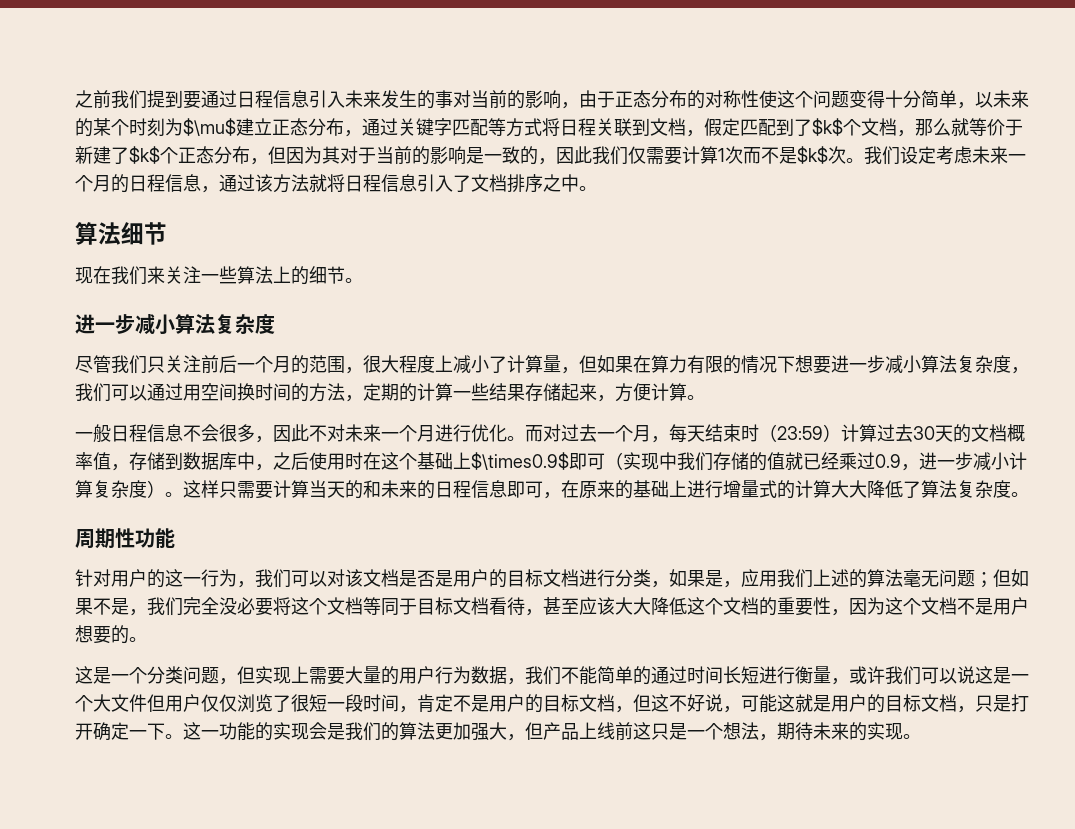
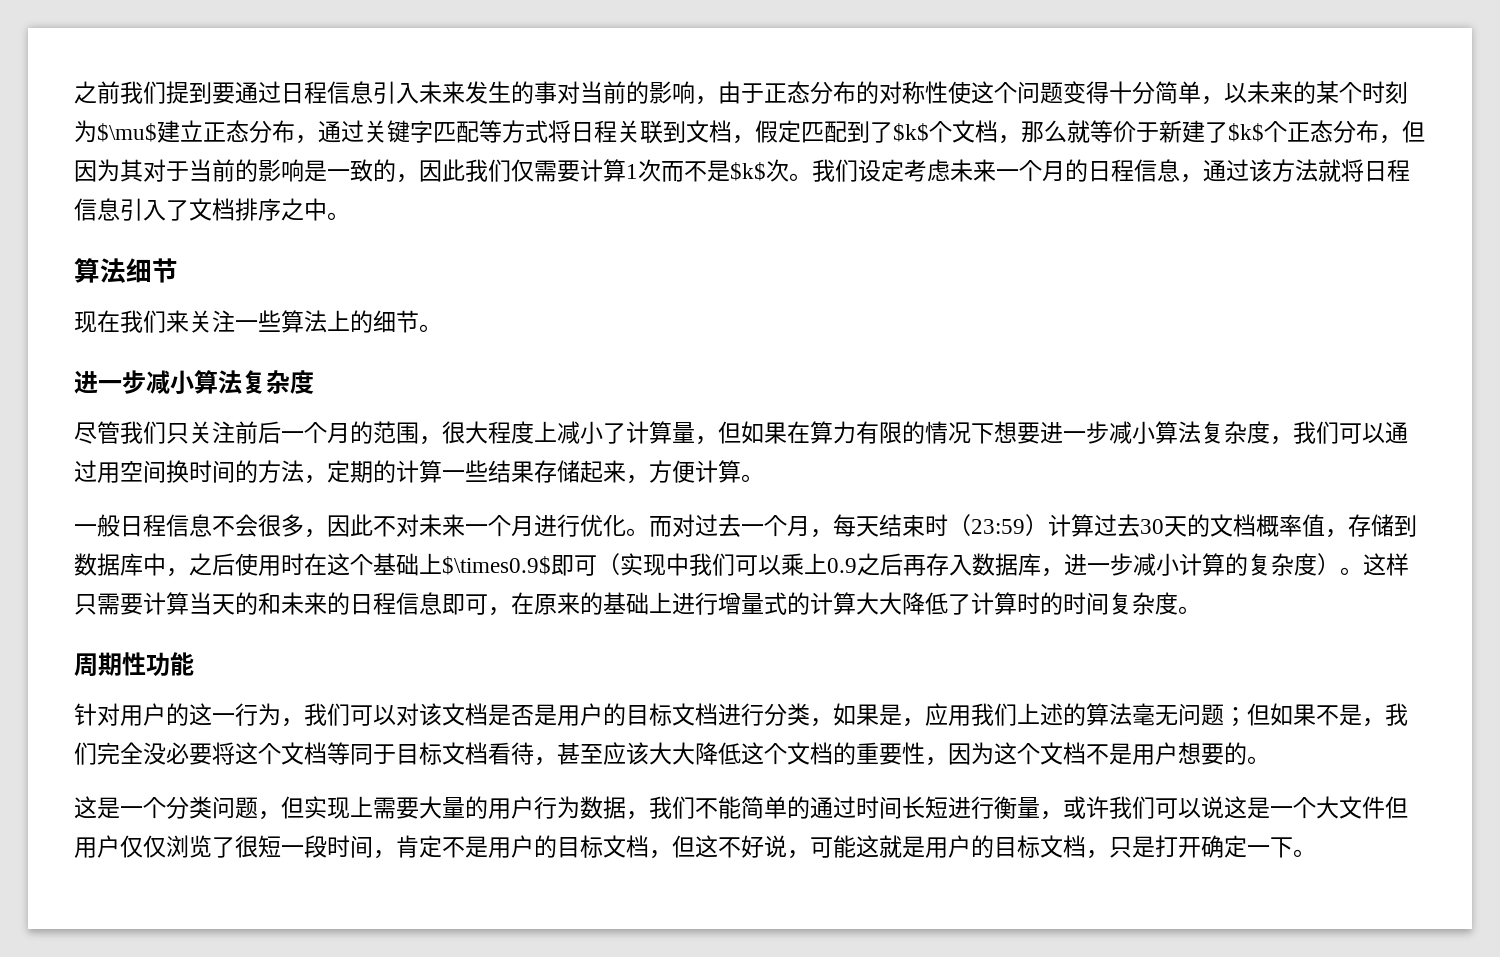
- 而对过去一个月，每天结束时（23:59）计算过去30天的文档概率值，存储到数据库中，之后使用时在这个基础上$\times0.9$即可（实现中我们存储的值就已经乘过0.9，进一步减小计算复杂度）。
+ 而对过去一个月，每天结束时（23:59）计算过去30天的文档概率值，存储到数据库中，之后使用时在这个基础上$\times0.9$即可（实现中我们可以乘上0.9之后再存入数据库，进一步减小计算的复杂度）。
- 这样只需要计算当天的和未来的日程信息即可，在原来的基础上进行增量式的计算大大降低了算法复杂度。
+ 这样只需要计算当天的和未来的日程信息即可，在原来的基础上进行增量式的计算大大降低了计算时的时间复杂度。
- 这一功能的实现会是我们的算法更加强大，但产品上线前这只是一个想法，期待未来的实现。

